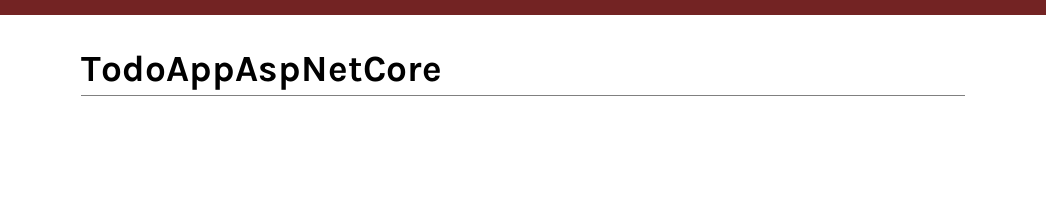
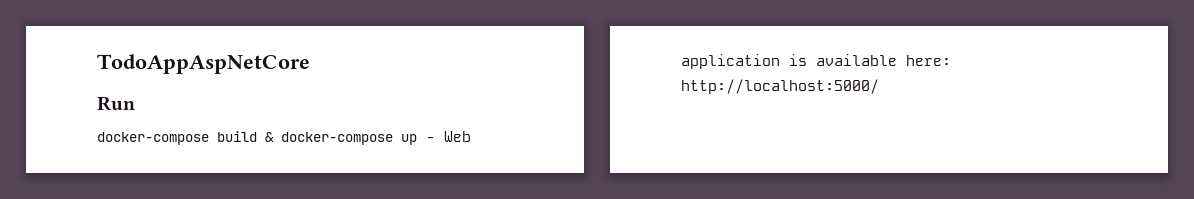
+ Run
+ docker-compose build & docker-compose up - Web application is available here: http://localhost:5000/

